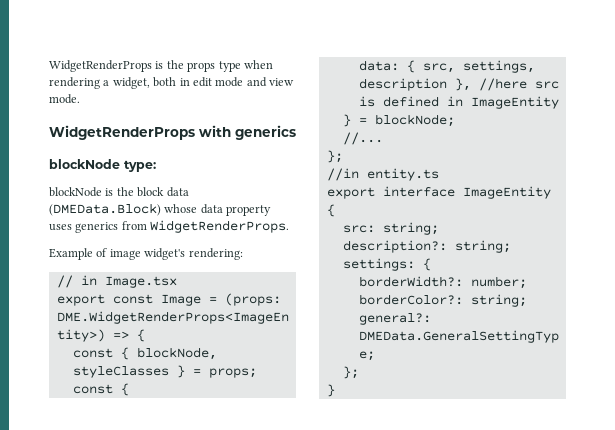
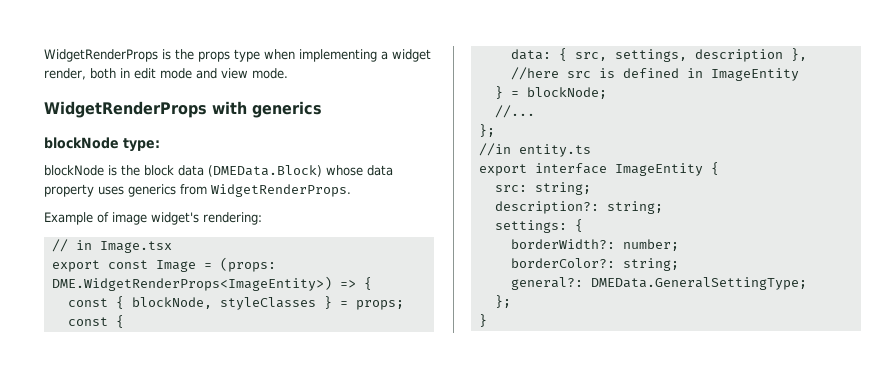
- WidgetRenderProps is the props type when rendering a widget, both in edit mode and view mode.
+ WidgetRenderProps is the props type when implementing a widget render, both in edit mode and view mode.

